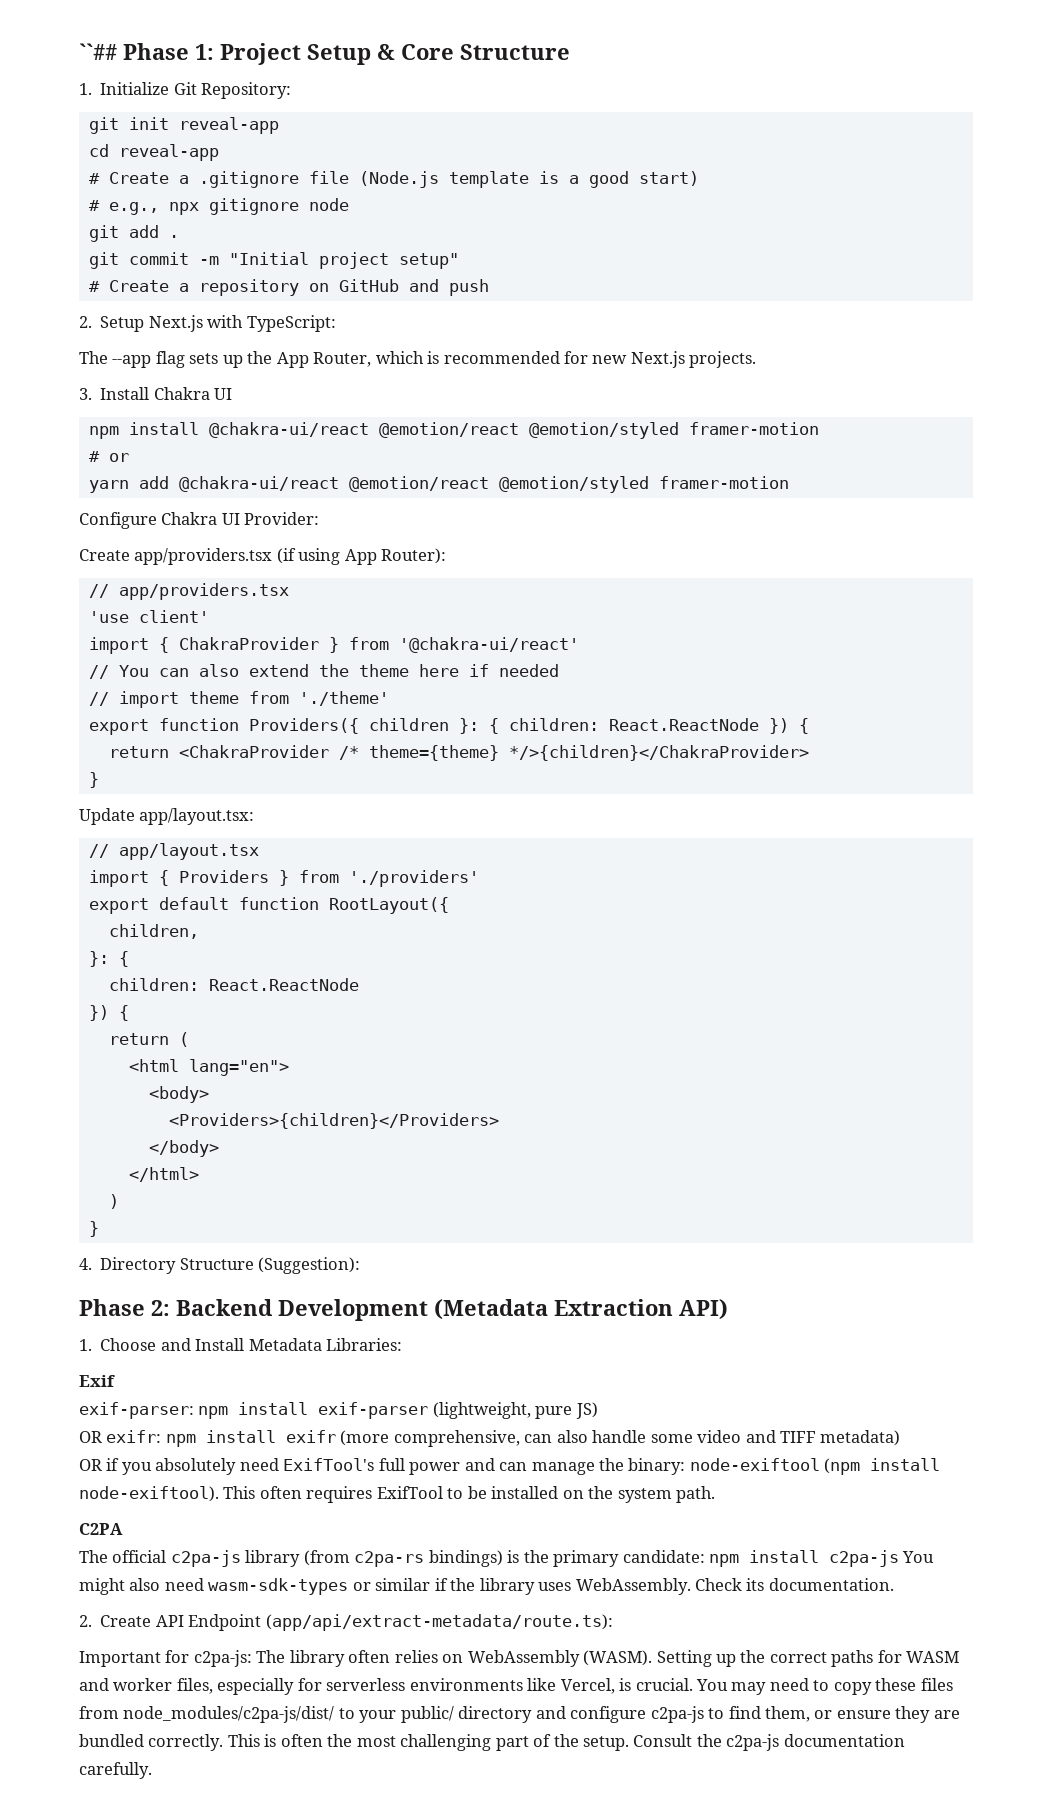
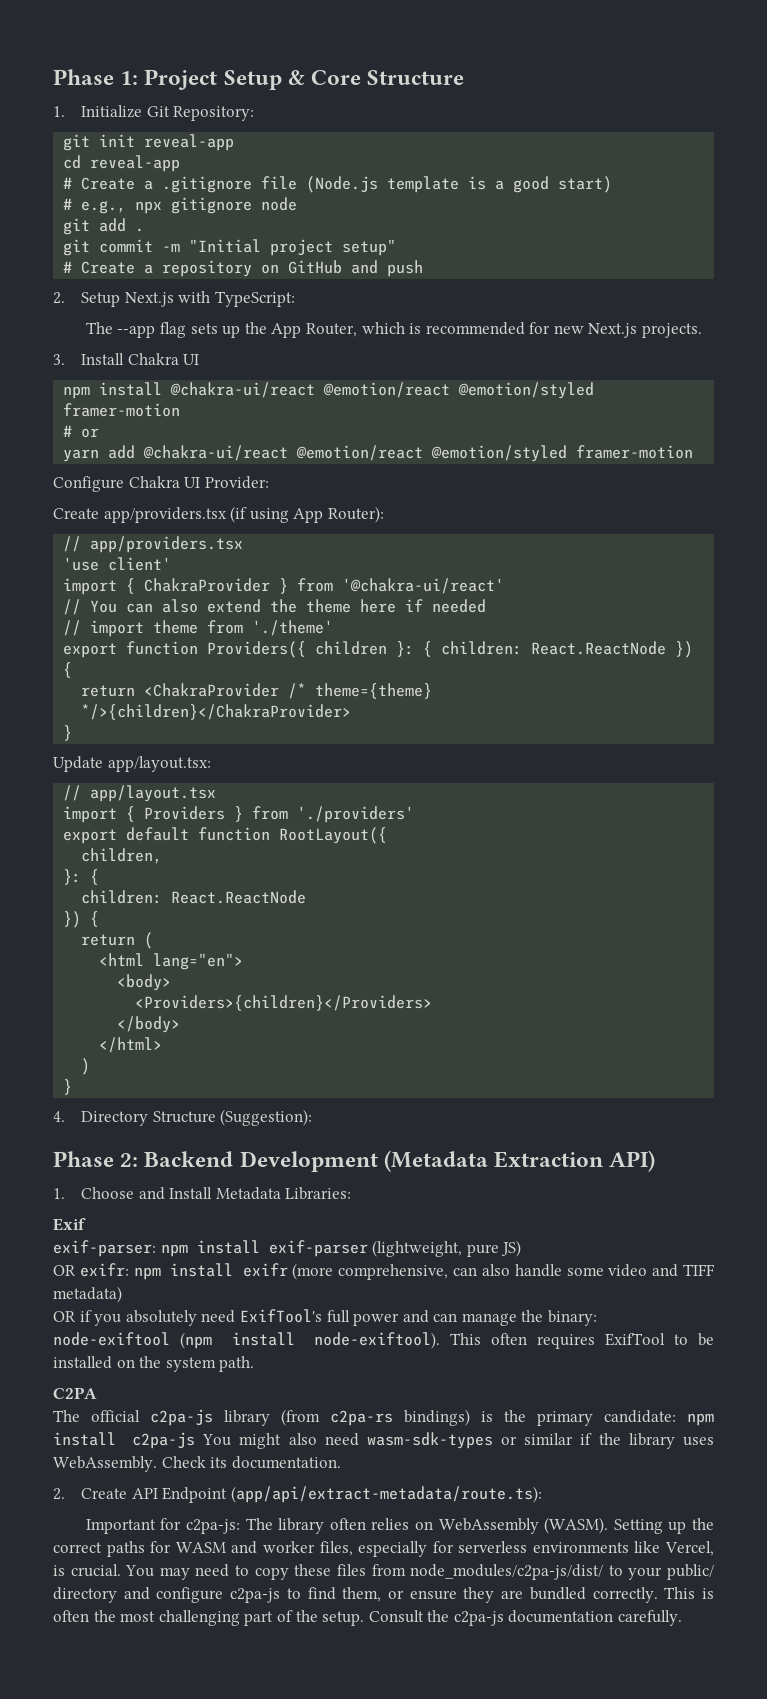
- ``## Phase 1: Project Setup & Core Structure
+ Phase 1: Project Setup & Core Structure

